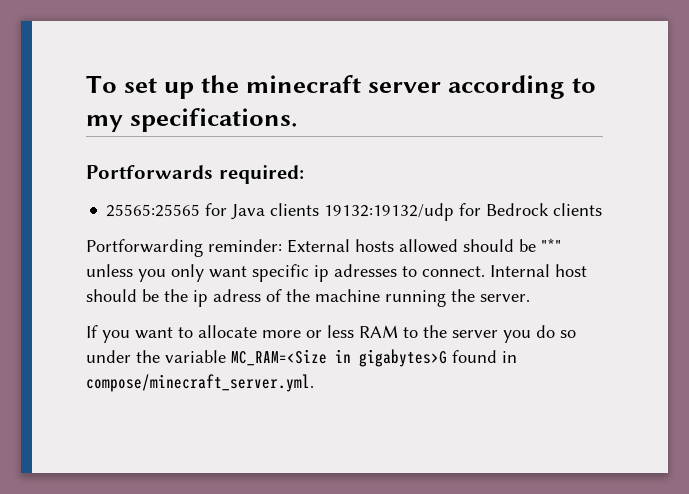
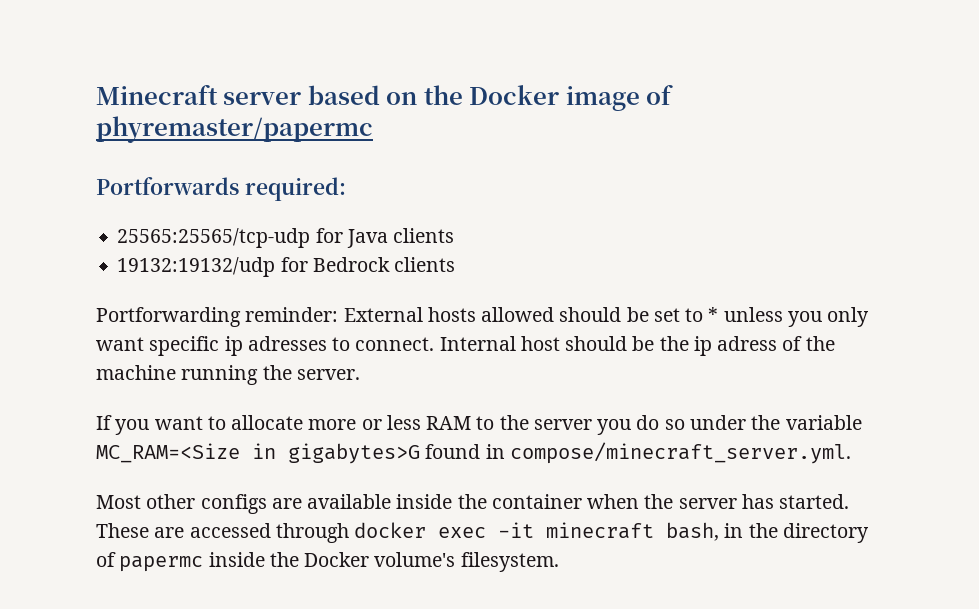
- To set up the minecraft server according to my specifications.
+ Minecraft server based on the Docker image of phyremaster/papermc
- 25565:25565 for Java clients 19132:19132/udp for Bedrock clients
+ 25565:25565/tcp-udp for Java clients
+ 19132:19132/udp for Bedrock clients
- Portforwarding reminder: External hosts allowed should be "*" unless you only want specific ip adresses to connect.
+ Portforwarding reminder: External hosts allowed should be set to * unless you only want specific ip adresses to connect.
+ Most other configs are available inside the container when the server has started. These are accessed through docker exec -it minecraft bash, in the directory of papermc inside the Docker volume's filesystem.

